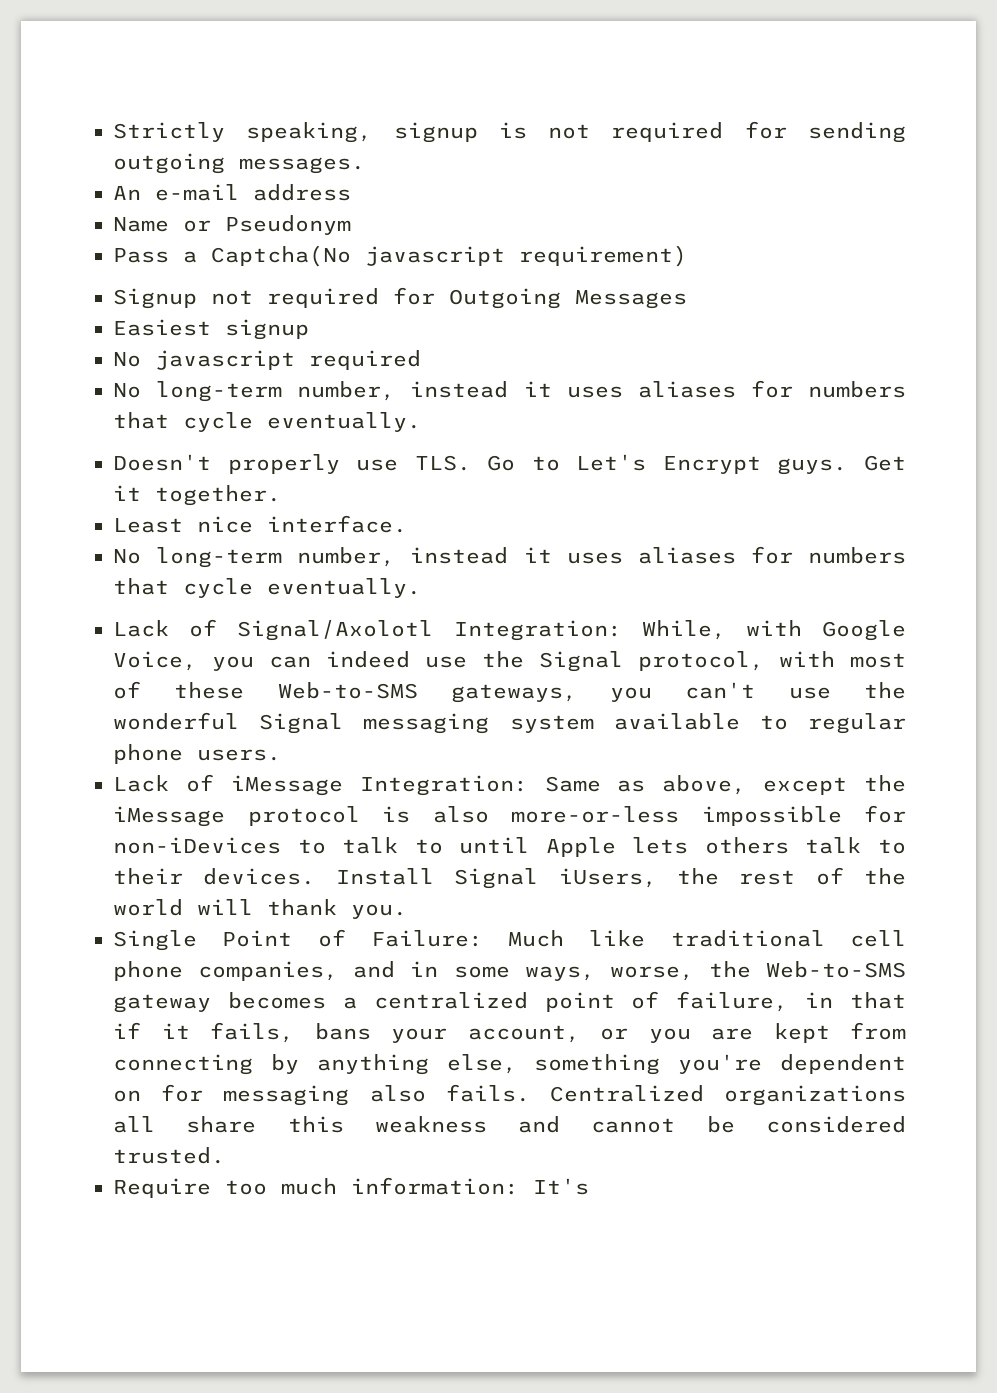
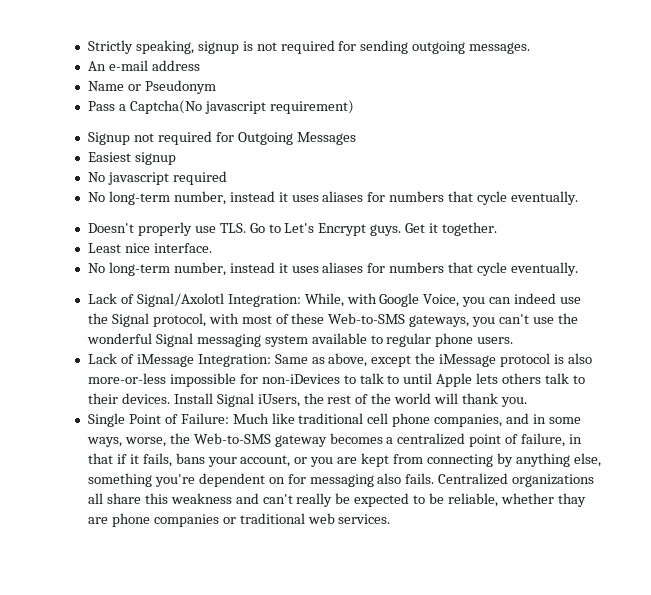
- Centralized organizations all share this weakness and cannot be considered trusted.
- Require too much information: It's
+ Centralized organizations all share this weakness and can't really be expected to be reliable, whether thay are phone companies or traditional web services.

